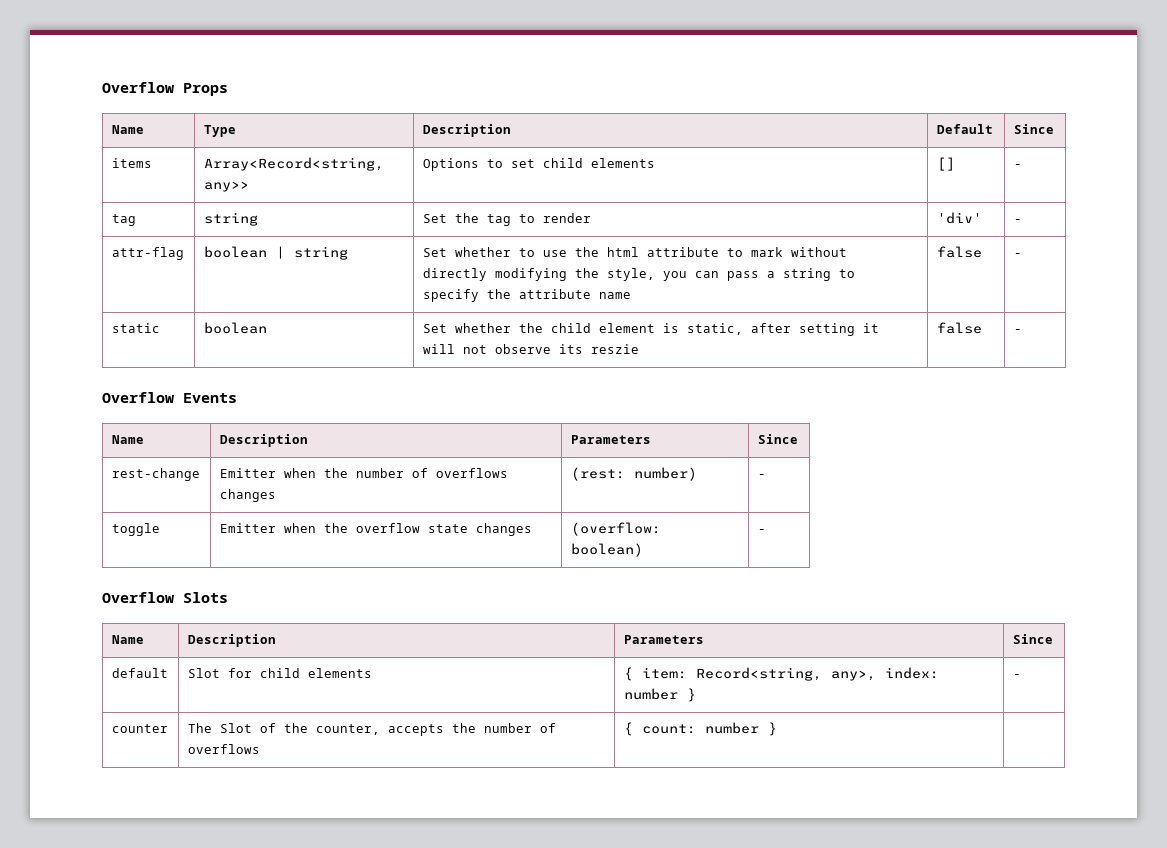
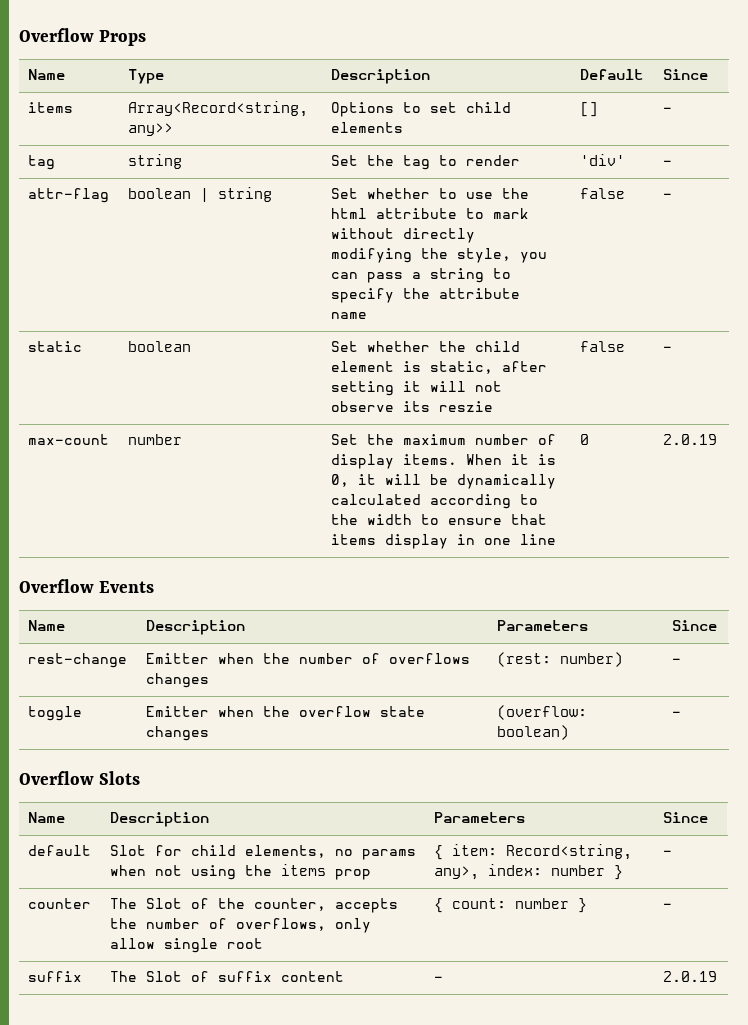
+ max-count | number | Set the maximum number of display items. When it is 0, it will be dynamically calculated according to the width to ensure that items display in one line | 0 | 2.0.19
- default | Slot for child elements | { item: Record<string, any>, index: number } | -
+ default | Slot for child elements, no params when not using the items prop | { item: Record<string, any>, index: number } | -
- counter | The Slot of the counter, accepts the number of overflows | { count: number } |
+ counter | The Slot of the counter, accepts the number of overflows, only allow single root | { count: number } | -
+ suffix | The Slot of suffix content | - | 2.0.19

